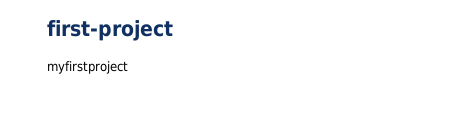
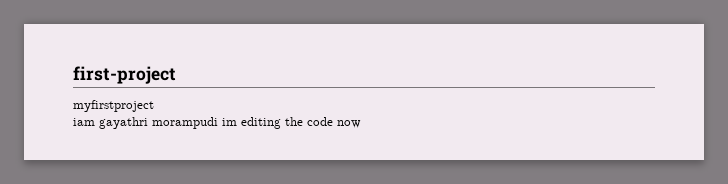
+ iam gayathri morampudi im editing the code now

